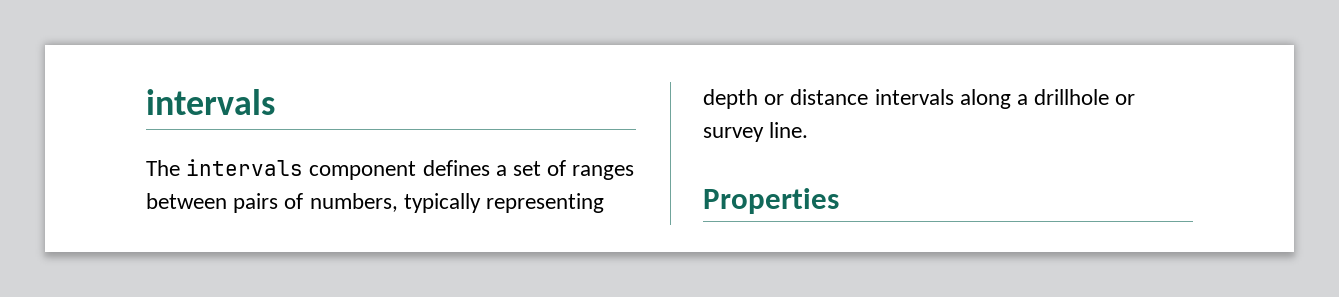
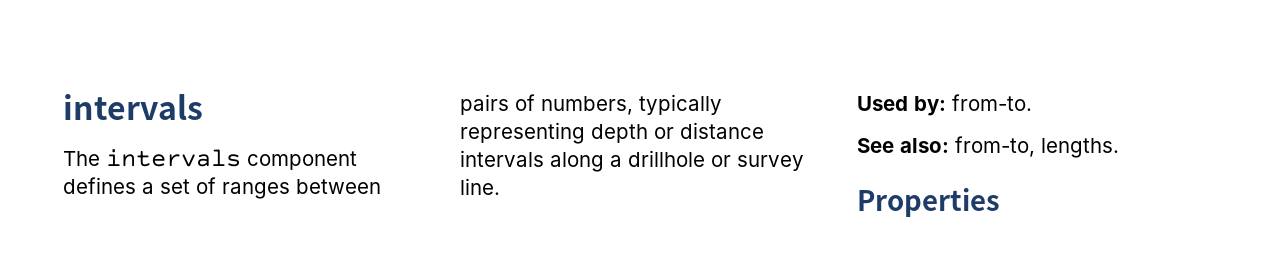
+ Used by: from-to.
+ See also: from-to, lengths.

